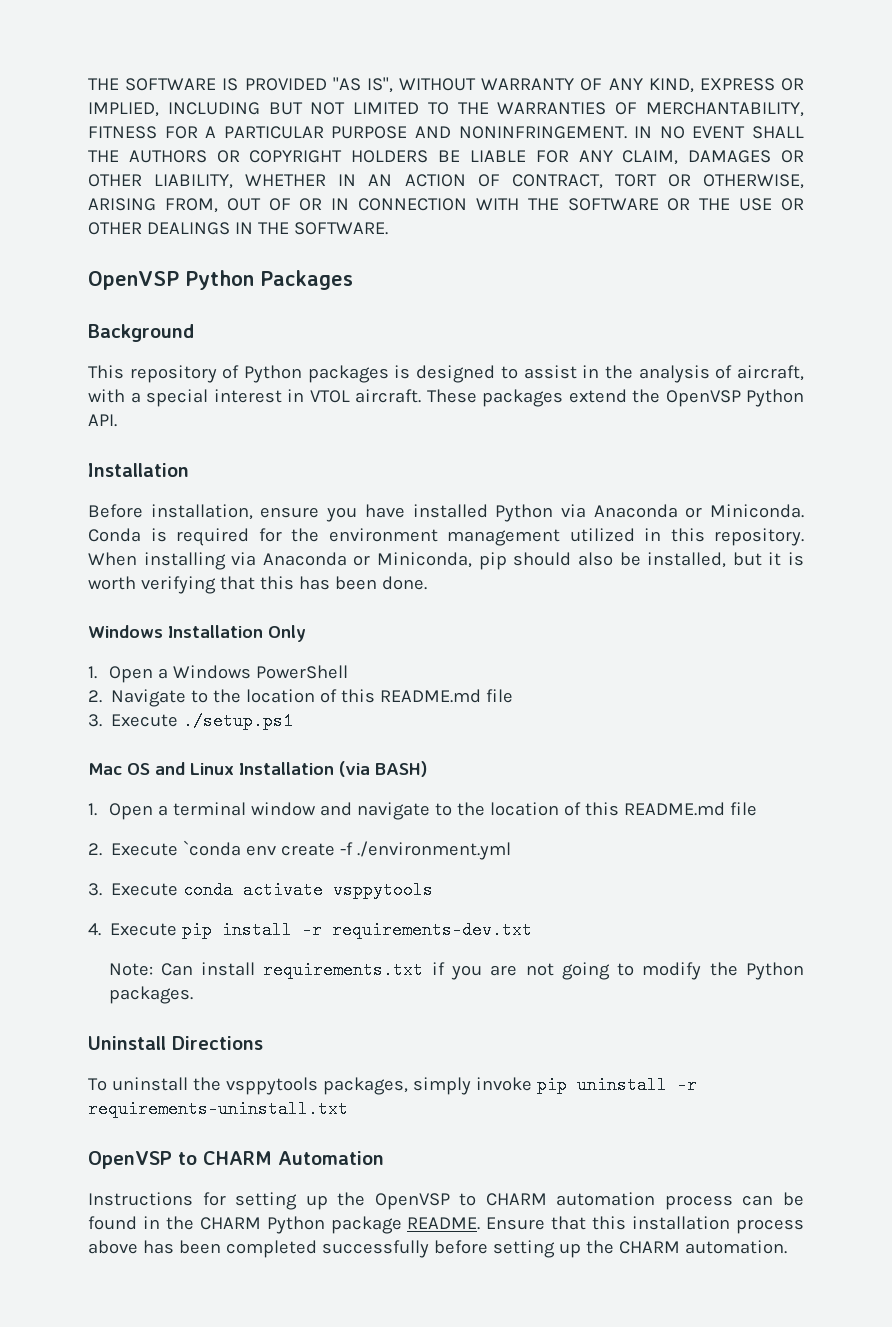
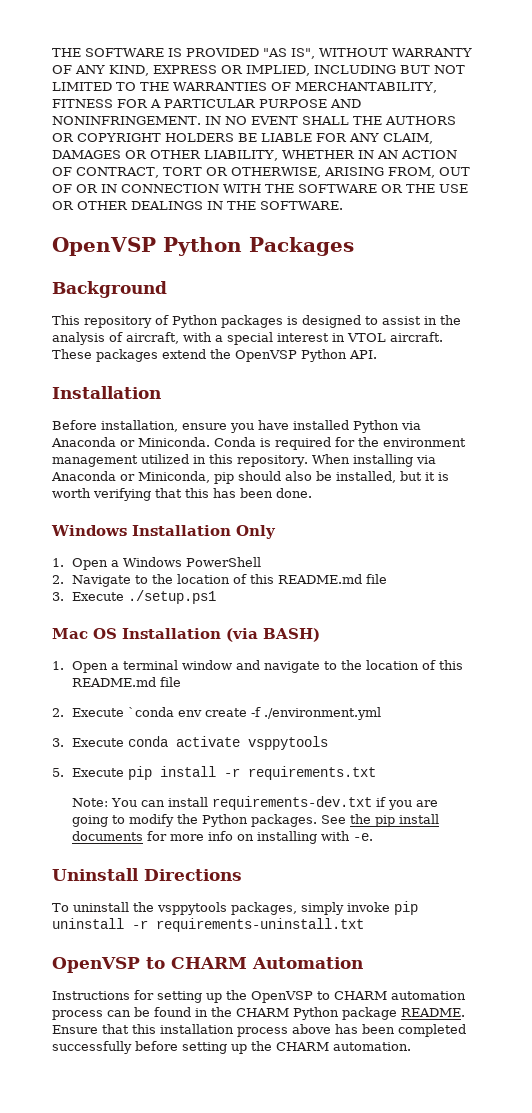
- Mac OS and Linux Installation (via BASH)
+ Mac OS Installation (via BASH)
- 4. Execute pip install -r requirements-dev.txt
+ 5. Execute pip install -r requirements.txt
- Note: Can install requirements.txt if you are not going to modify the Python packages.
+ Note: You can install requirements-dev.txt if you are going to modify the Python packages. See the pip install documents for more info on installing with -e.

